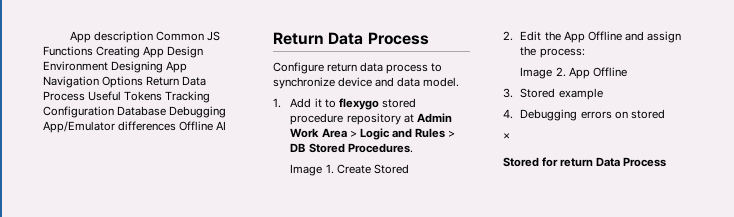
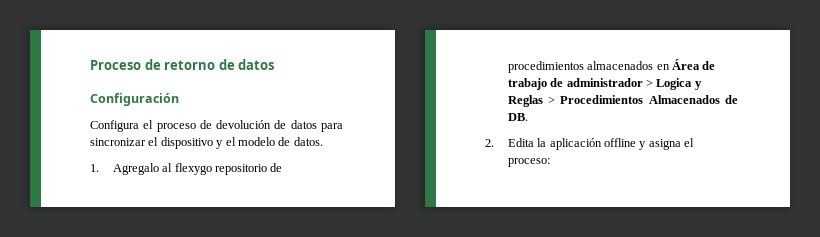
- App description Common JS Functions Creating App Design Environment Designing App Navigation Options Return Data Process Useful Tokens Tracking Configuration Database Debugging App/Emulator differences Offline AI
- Return Data Process
- Configure return data process to synchronize device and data model.
- 1. Add it to flexygo stored procedure repository at Admin Work Area > Logic and Rules > DB Stored Procedures.
- Image 1. Create Stored
- 2. Edit the App Offline and assign the process:
- Image 2. App Offline
- 3. Stored example
- 4. Debugging errors on stored
- ×
- Stored for return Data Process
+ Proceso de retorno de datos
+ Configuración
+ Configura el proceso de devolución de datos para sincronizar el dispositivo y el modelo de datos.
+ 1. Agregalo al flexygo repositorio de procedimientos almacenados en Área de trabajo de administrador > Logica y Reglas > Procedimientos Almacenados de DB.
+ 2. Edita la aplicación offline y asigna el proceso:

